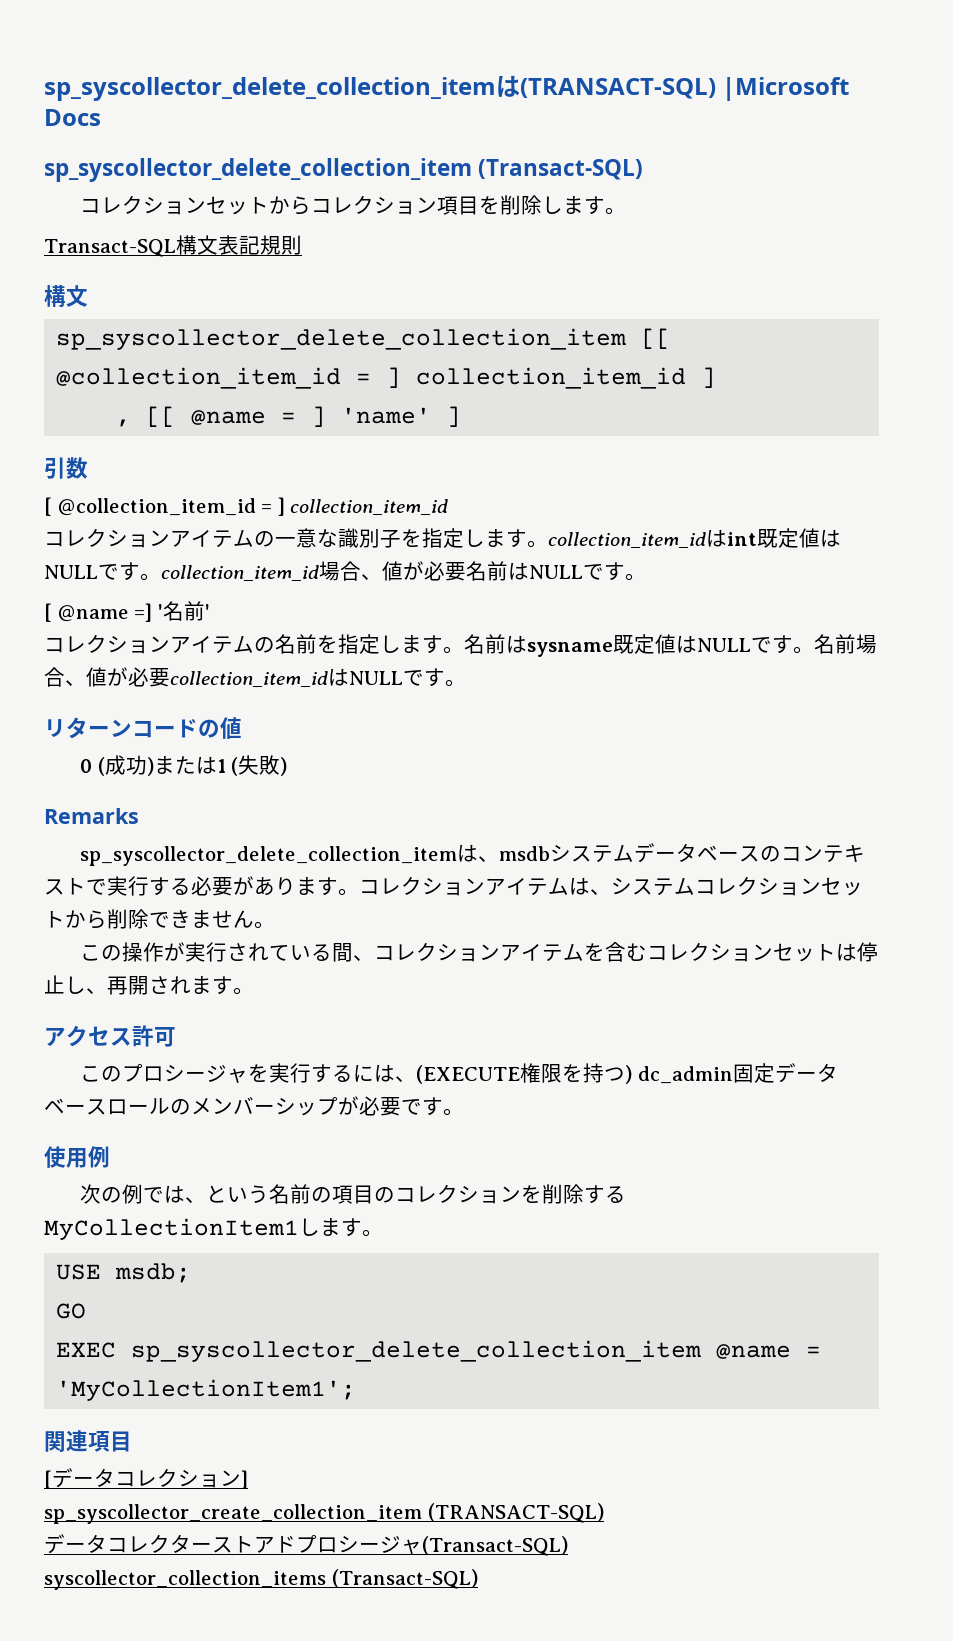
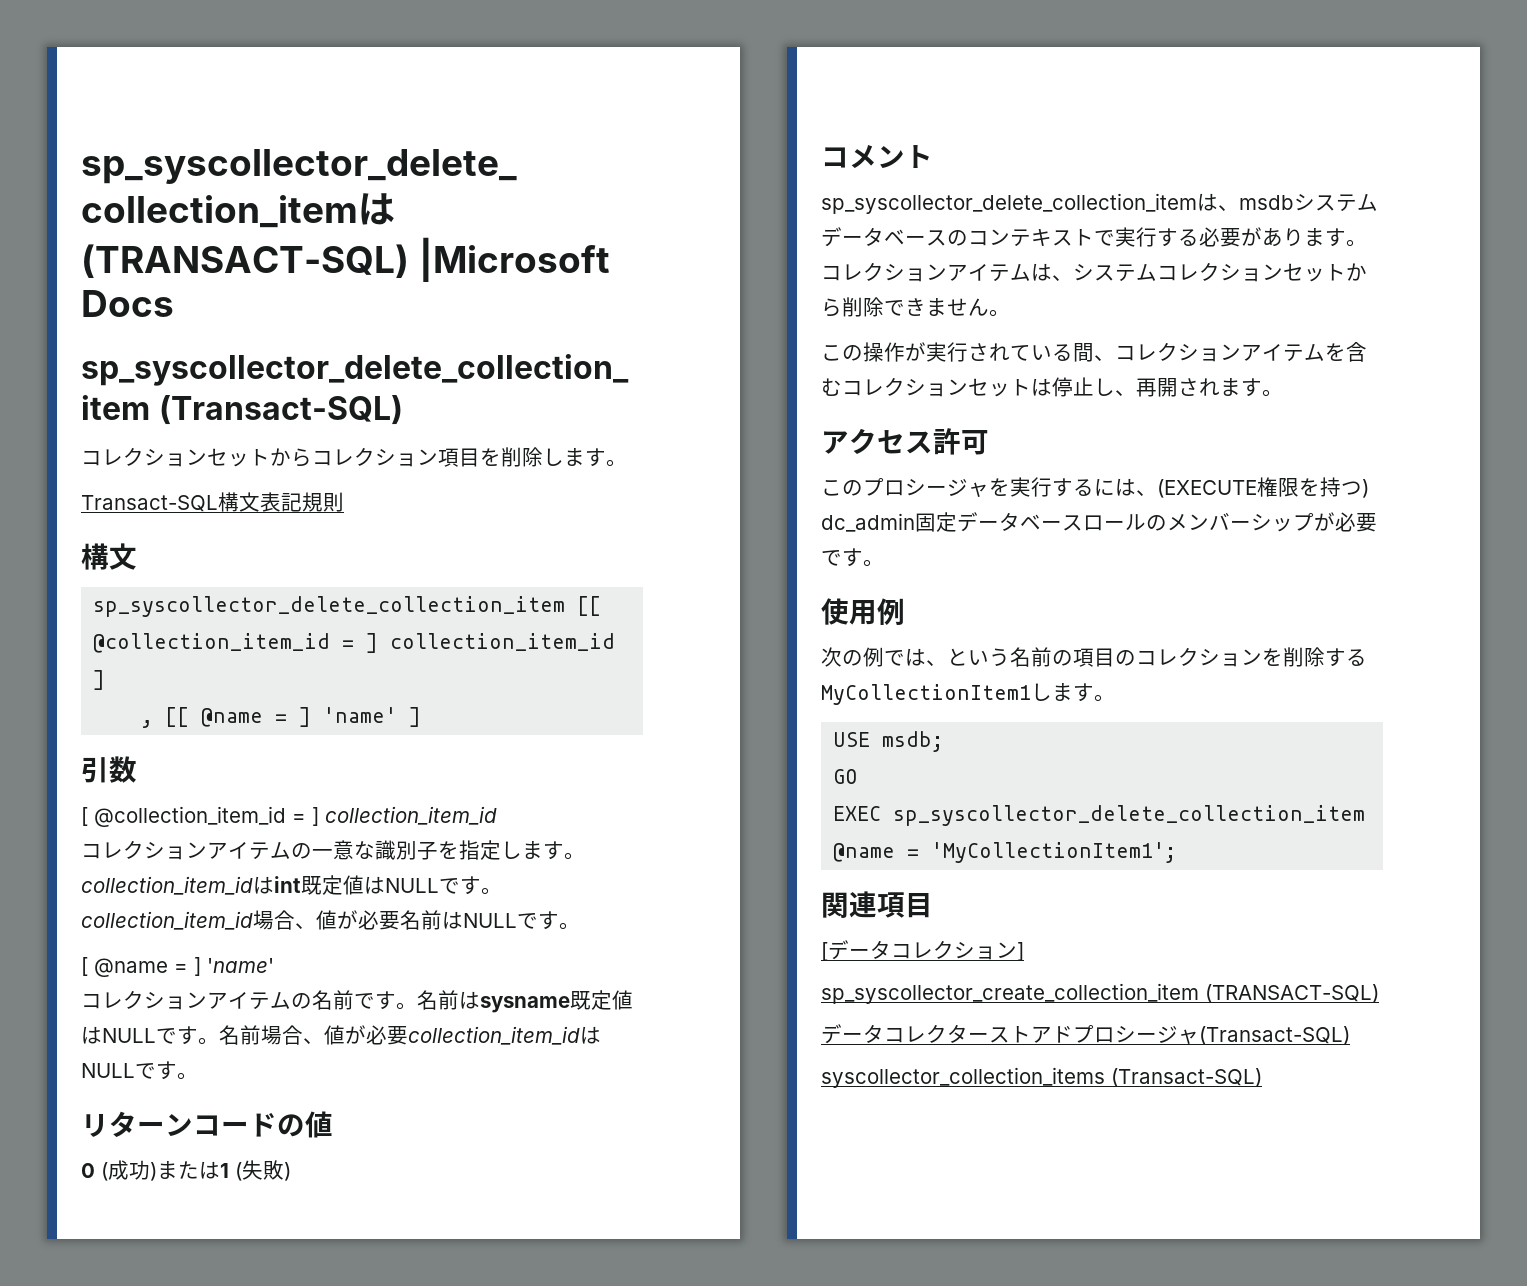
- [ @name =] '名前'
+ [ @name = ] 'name'
- コレクションアイテムの名前を指定します。
+ コレクションアイテムの名前です。
- Remarks
+ コメント

